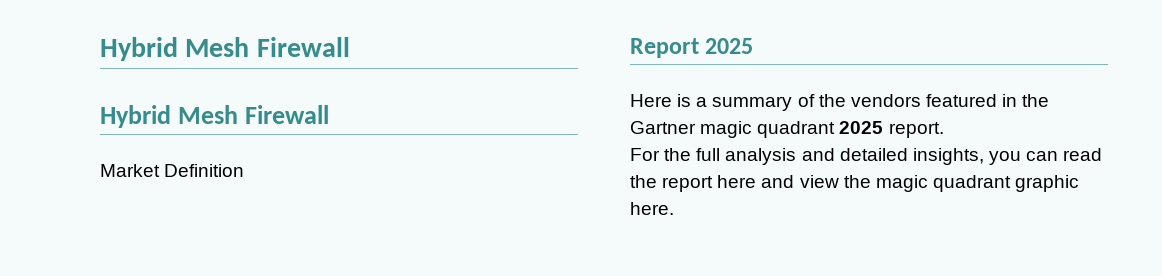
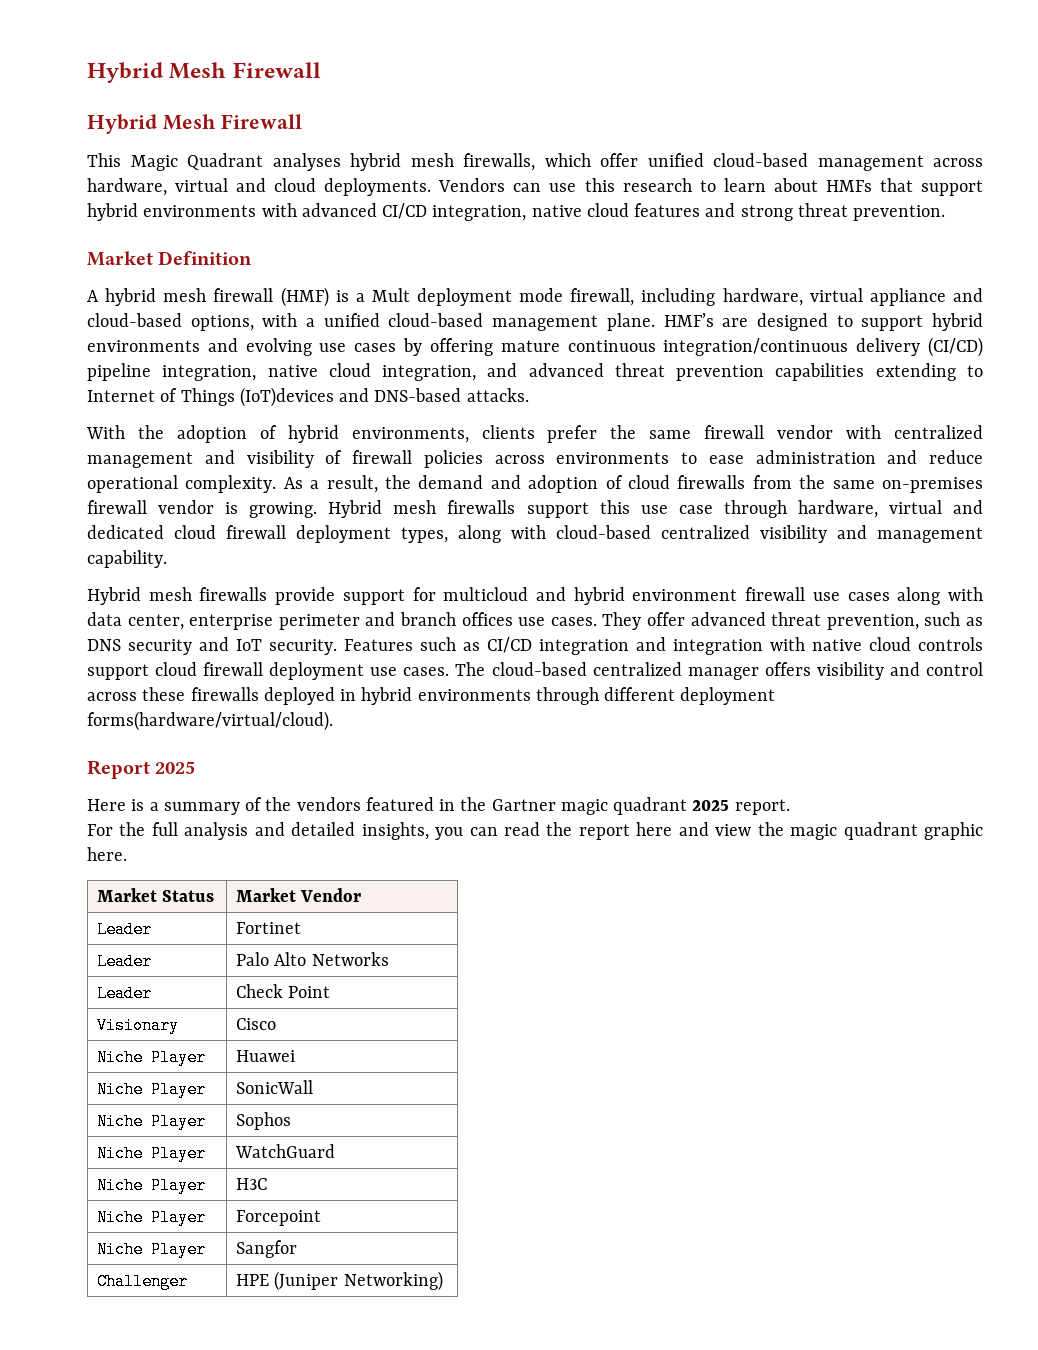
+ This Magic Quadrant analyses hybrid mesh firewalls, which offer unified cloud-based management across hardware, virtual and cloud deployments. Vendors can use this research to learn about HMFs that support hybrid environments with advanced CI/CD integration, native cloud features and strong threat prevention.
  Market Definition
+ A hybrid mesh firewall (HMF) is a Mult deployment mode firewall, including hardware, virtual appliance and cloud-based options, with a unified cloud-based management plane. HMF’s are designed to support hybrid environments and evolving use cases by offering mature continuous integration/continuous delivery (CI/CD) pipeline integration, native cloud integration, and advanced threat prevention capabilities extending to Internet of Things (IoT)devices and DNS-based attacks.
+ With the adoption of hybrid environments, clients prefer the same firewall vendor with centralized management and visibility of firewall policies across environments to ease administration and reduce operational complexity. As a result, the demand and adoption of cloud firewalls from the same on-premises firewall vendor is growing. Hybrid mesh firewalls support this use case through hardware, virtual and dedicated cloud firewall deployment types, along with cloud-based centralized visibility and management capability.
+ Hybrid mesh firewalls provide support for multicloud and hybrid environment firewall use cases along with data center, enterprise perimeter and branch offices use cases. They offer advanced threat prevention, such as DNS security and IoT security. Features such as CI/CD integration and integration with native cloud controls support cloud firewall deployment use cases. The cloud-based centralized manager offers visibility and control across these firewalls deployed in hybrid environments through different deployment forms(hardware/virtual/cloud).
+ Market Status | Market Vendor
+ Leader | Fortinet
+ Leader | Palo Alto Networks
+ Leader | Check Point
+ Visionary | Cisco
+ Niche Player | Huawei
+ Niche Player | SonicWall
+ Niche Player | Sophos
+ Niche Player | WatchGuard
+ Niche Player | H3C
+ Niche Player | Forcepoint
+ Niche Player | Sangfor
+ Challenger | HPE (Juniper Networking)

